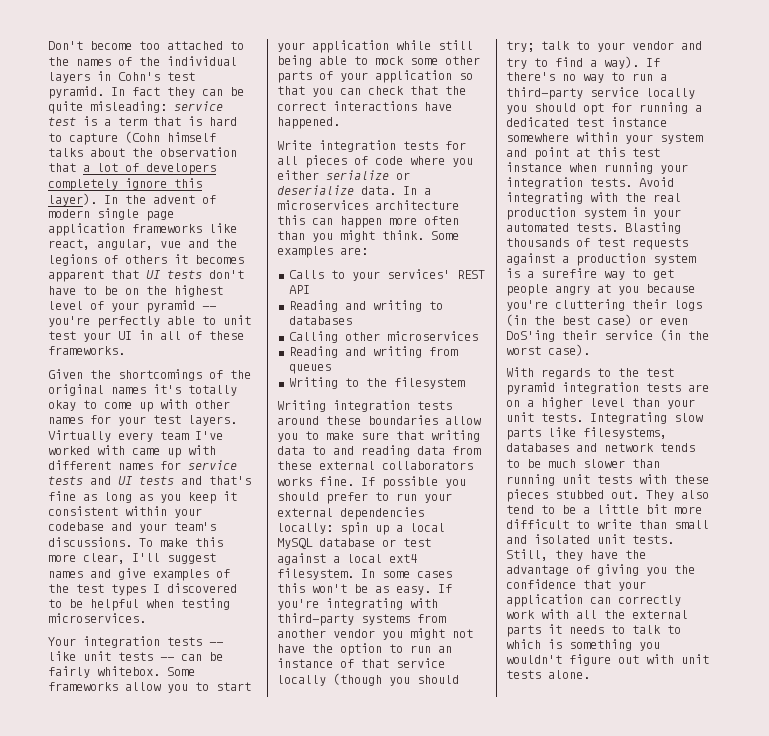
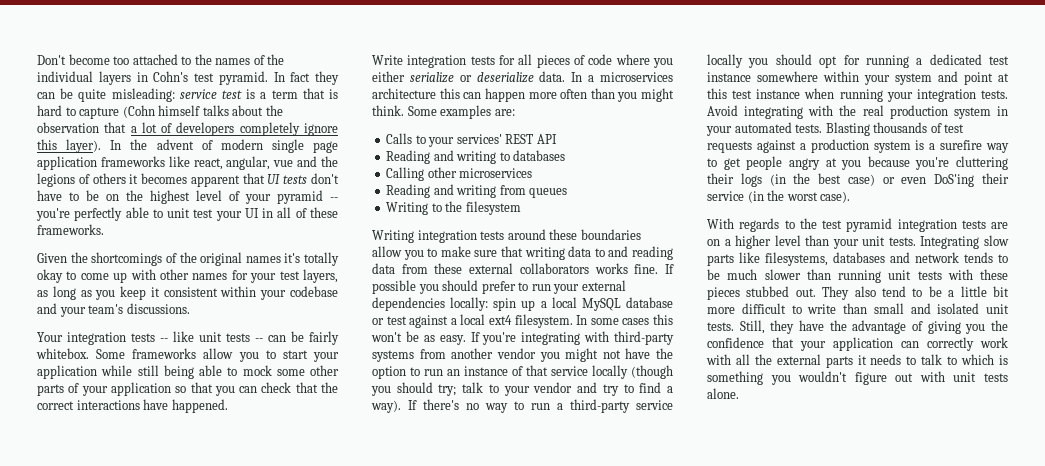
- Given the shortcomings of the original names it's totally okay to come up with other names for your test layers. Virtually every team I've worked with came up with different names for service tests and UI tests and that's fine as long as you keep it consistent within your codebase and your team's discussions. To make this more clear, I'll suggest names and give examples of the test types I discovered to be helpful when testing microservices.
+ Given the shortcomings of the original names it's totally okay to come up with other names for your test layers, as long as you keep it consistent within your codebase and your team's discussions.

